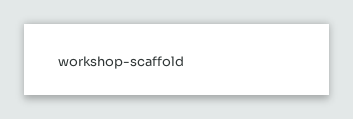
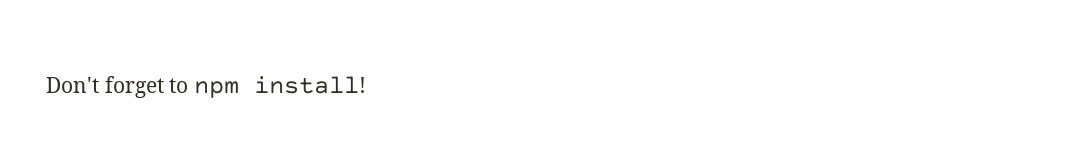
- workshop-scaffold
+ Don't forget to npm install!

